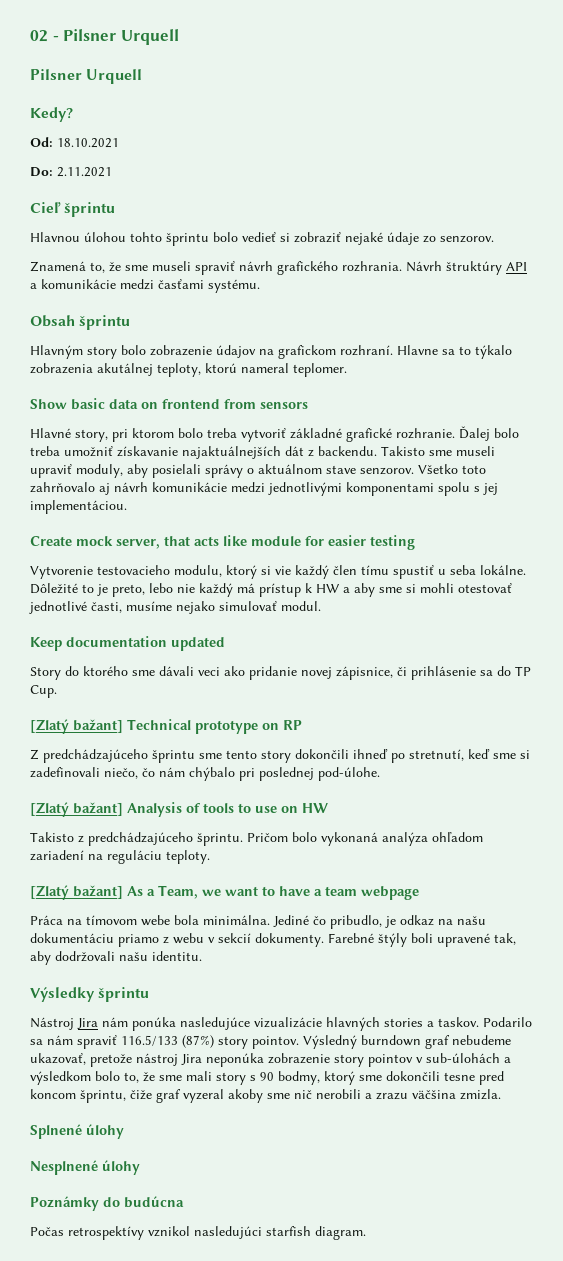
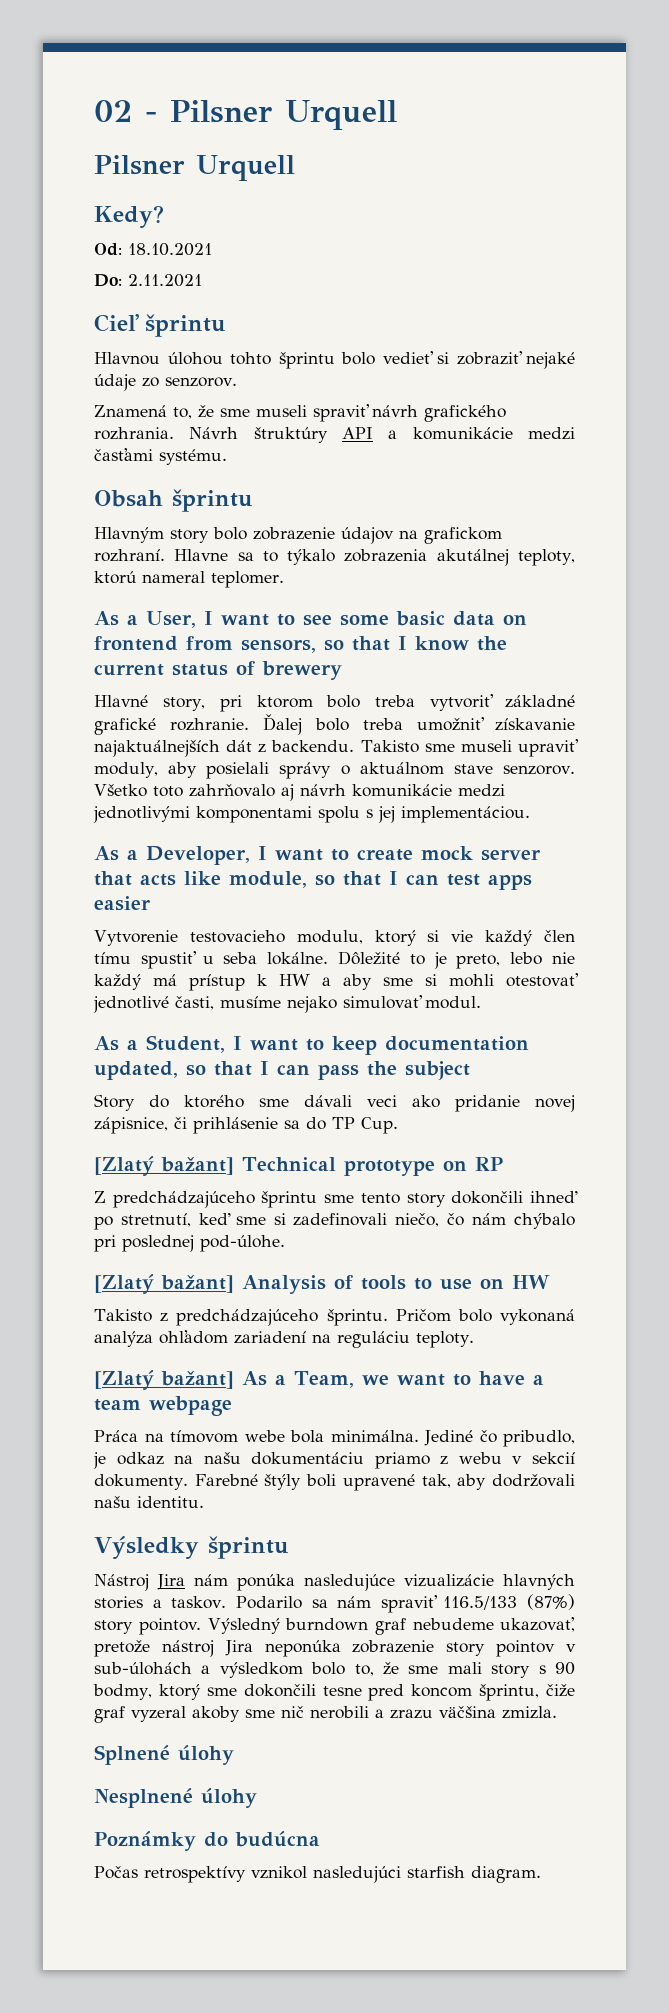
- Show basic data on frontend from sensors
+ As a User, I want to see some basic data on frontend from sensors, so that I know the current status of brewery
- Create mock server, that acts like module for easier testing
+ As a Developer, I want to create mock server that acts like module, so that I can test apps easier
- Keep documentation updated
+ As a Student, I want to keep documentation updated, so that I can pass the subject

